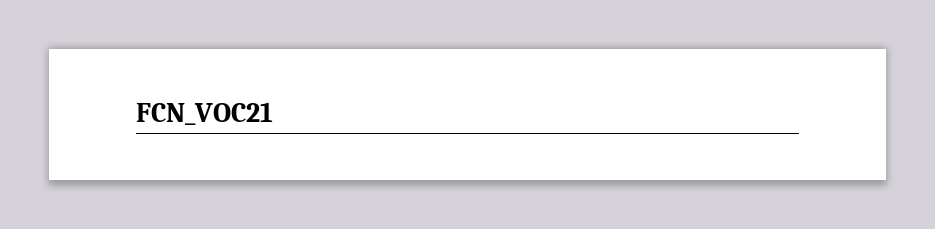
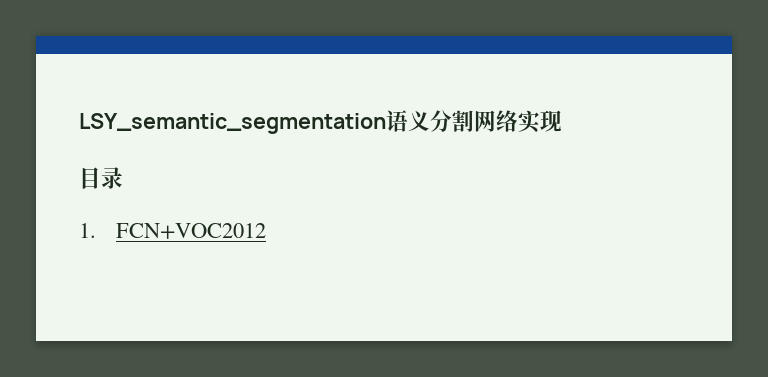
- FCN_VOC21
+ LSY_semantic_segmentation语义分割网络实现
+ 目录
+ 1. FCN+VOC2012

